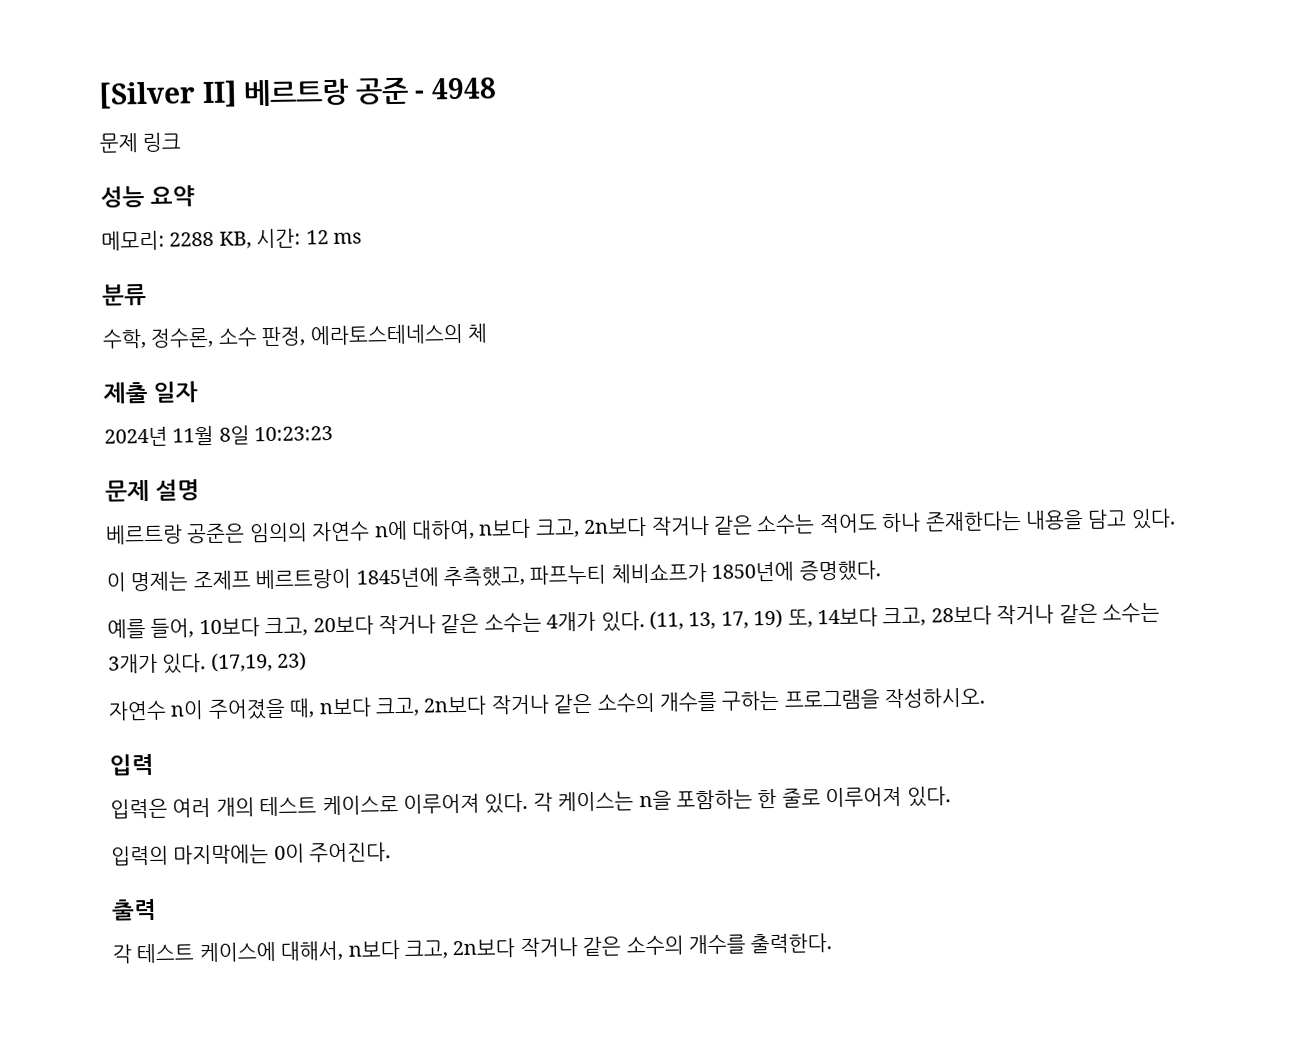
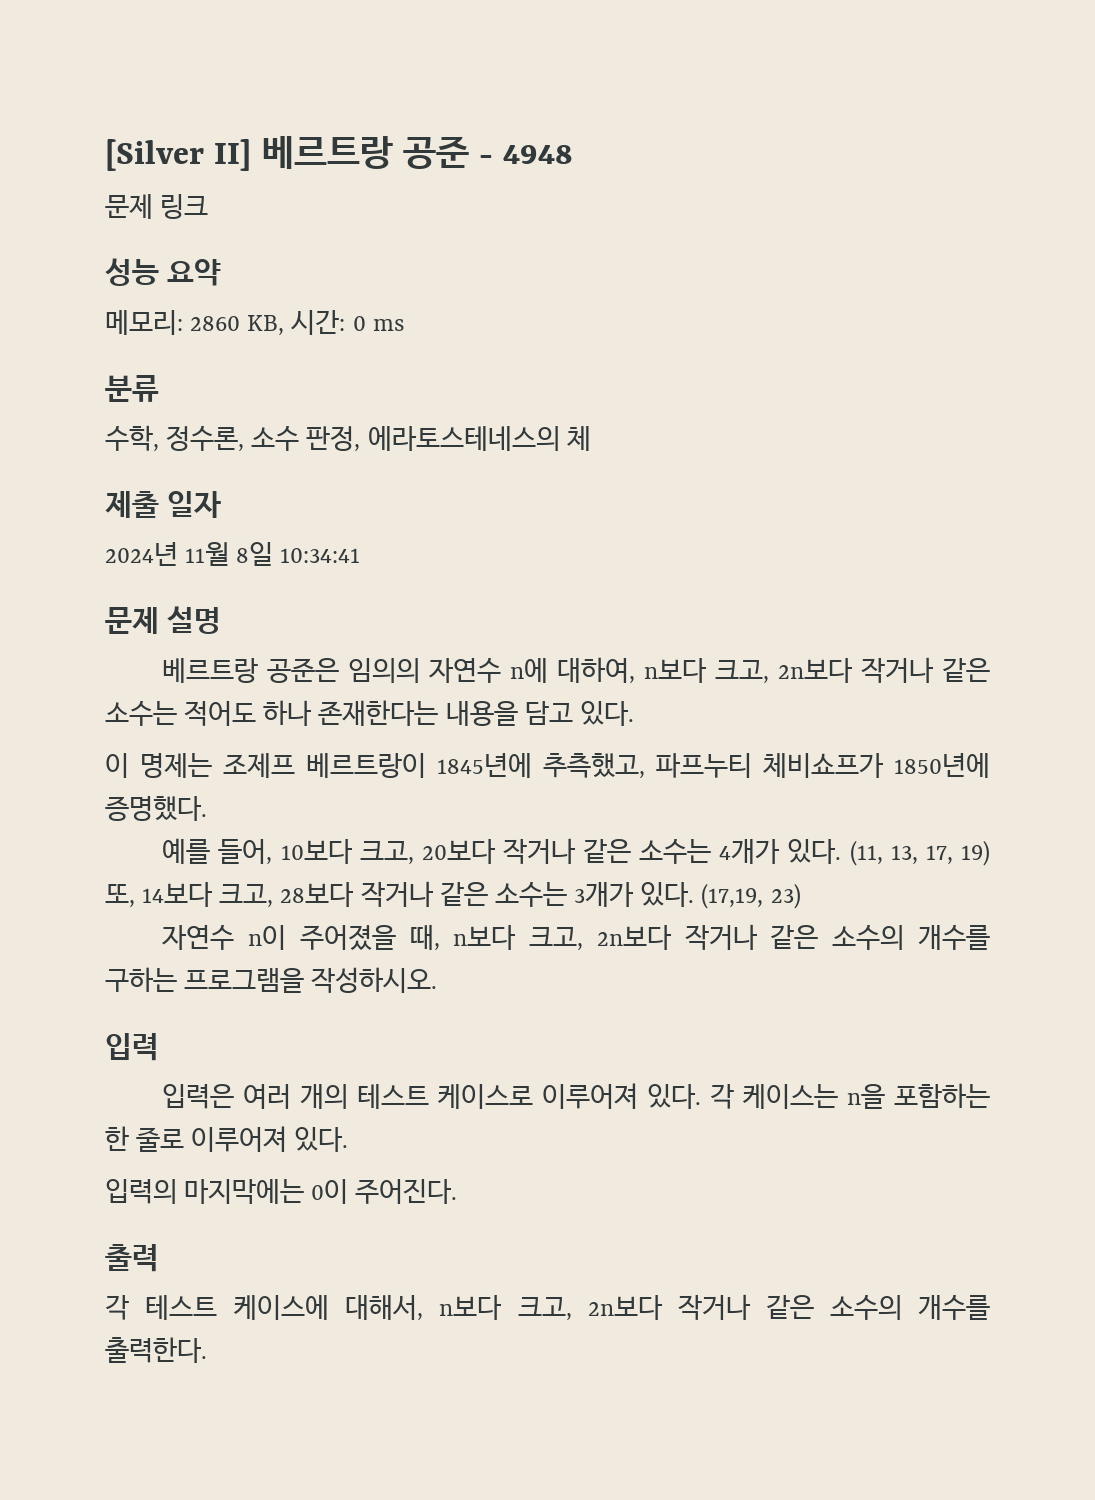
- 메모리: 2288 KB, 시간: 12 ms
+ 메모리: 2860 KB, 시간: 0 ms
- 2024년 11월 8일 10:23:23
+ 2024년 11월 8일 10:34:41

